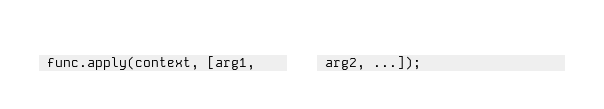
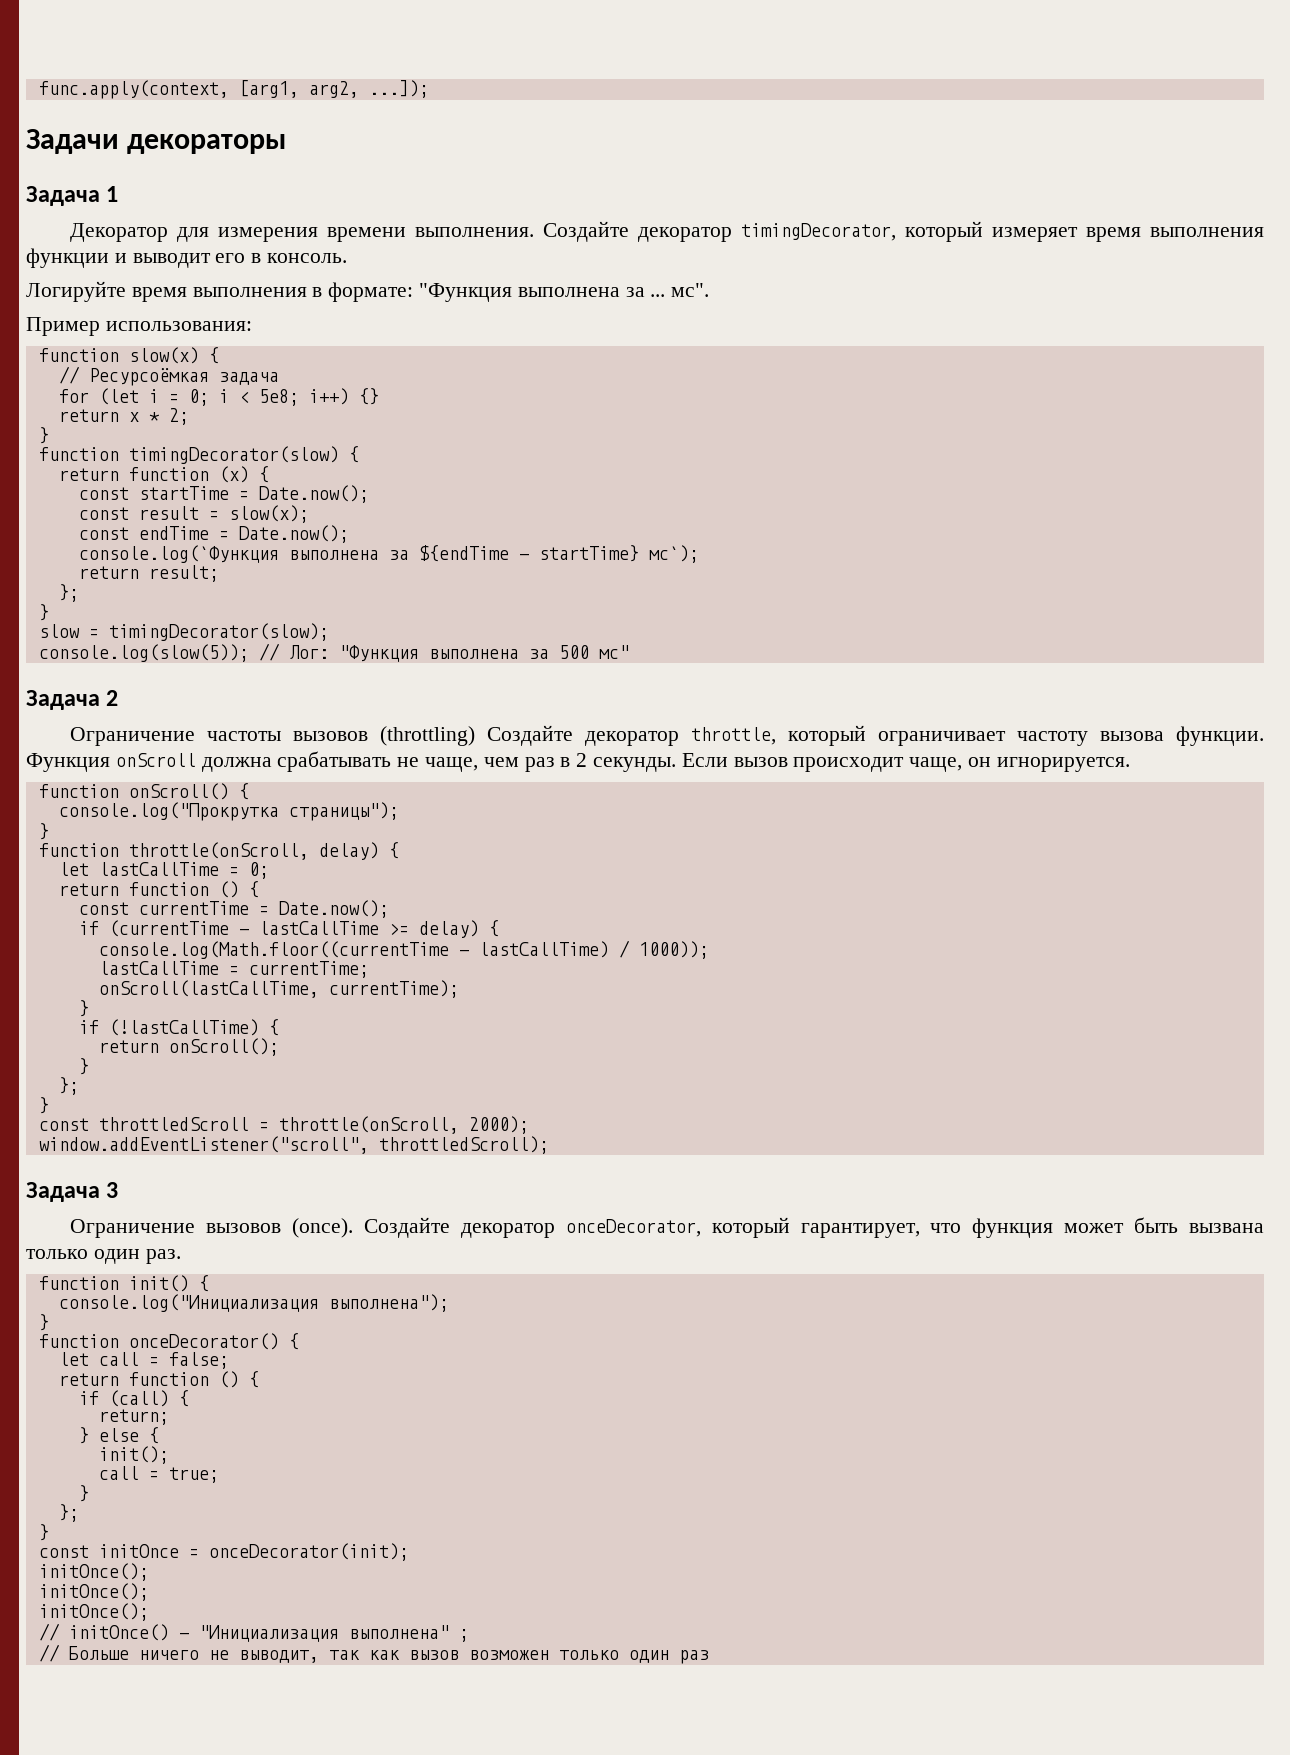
+ Задачи декораторы
+ Задача 1
+ Декоратор для измерения времени выполнения. Создайте декоратор timingDecorator, который измеряет время выполнения функции и выводит его в консоль.
+ Логируйте время выполнения в формате: "Функция выполнена за ... мс".
+ Пример использования:
+ function slow(x) {
+ // Ресурсоёмкая задача
+ for (let i = 0; i < 5e8; i++) {}
+ return x * 2;
+ }
+ function timingDecorator(slow) {
+ return function (x) {
+ const startTime = Date.now();
+ const result = slow(x);
+ const endTime = Date.now();
+ console.log(`Функция выполнена за ${endTime - startTime} мс`);
+ return result;
+ };
+ }
+ slow = timingDecorator(slow);
+ console.log(slow(5)); // Лог: "Функция выполнена за 500 мс"
+ Задача 2
+ Ограничение частоты вызовов (throttling) Создайте декоратор throttle, который ограничивает частоту вызова функции. Функция onScroll должна срабатывать не чаще, чем раз в 2 секунды. Если вызов происходит чаще, он игнорируется.
+ function onScroll() {
+ console.log("Прокрутка страницы");
+ }
+ function throttle(onScroll, delay) {
+ let lastCallTime = 0;
+ return function () {
+ const currentTime = Date.now();
+ if (currentTime - lastCallTime >= delay) {
+ console.log(Math.floor((currentTime - lastCallTime) / 1000));
+ lastCallTime = currentTime;
+ onScroll(lastCallTime, currentTime);
+ }
+ if (!lastCallTime) {
+ return onScroll();
+ }
+ };
+ }
+ const throttledScroll = throttle(onScroll, 2000);
+ window.addEventListener("scroll", throttledScroll);
+ Задача 3
+ Ограничение вызовов (once). Создайте декоратор onceDecorator, который гарантирует, что функция может быть вызвана только один раз.
+ function init() {
+ console.log("Инициализация выполнена");
+ }
+ function onceDecorator() {
+ let call = false;
+ return function () {
+ if (call) {
+ return;
+ } else {
+ init();
+ call = true;
+ }
+ };
+ }
+ const initOnce = onceDecorator(init);
+ initOnce();
+ initOnce();
+ initOnce();
+ // initOnce() - "Инициализация выполнена" ;
+ // Больше ничего не выводит, так как вызов возможен только один раз

